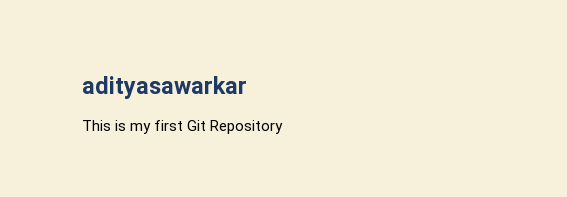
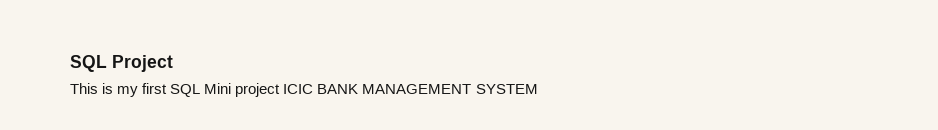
- adityasawarkar
+ SQL Project
- This is my first Git Repository
+ This is my first SQL Mini project ICIC BANK MANAGEMENT SYSTEM

